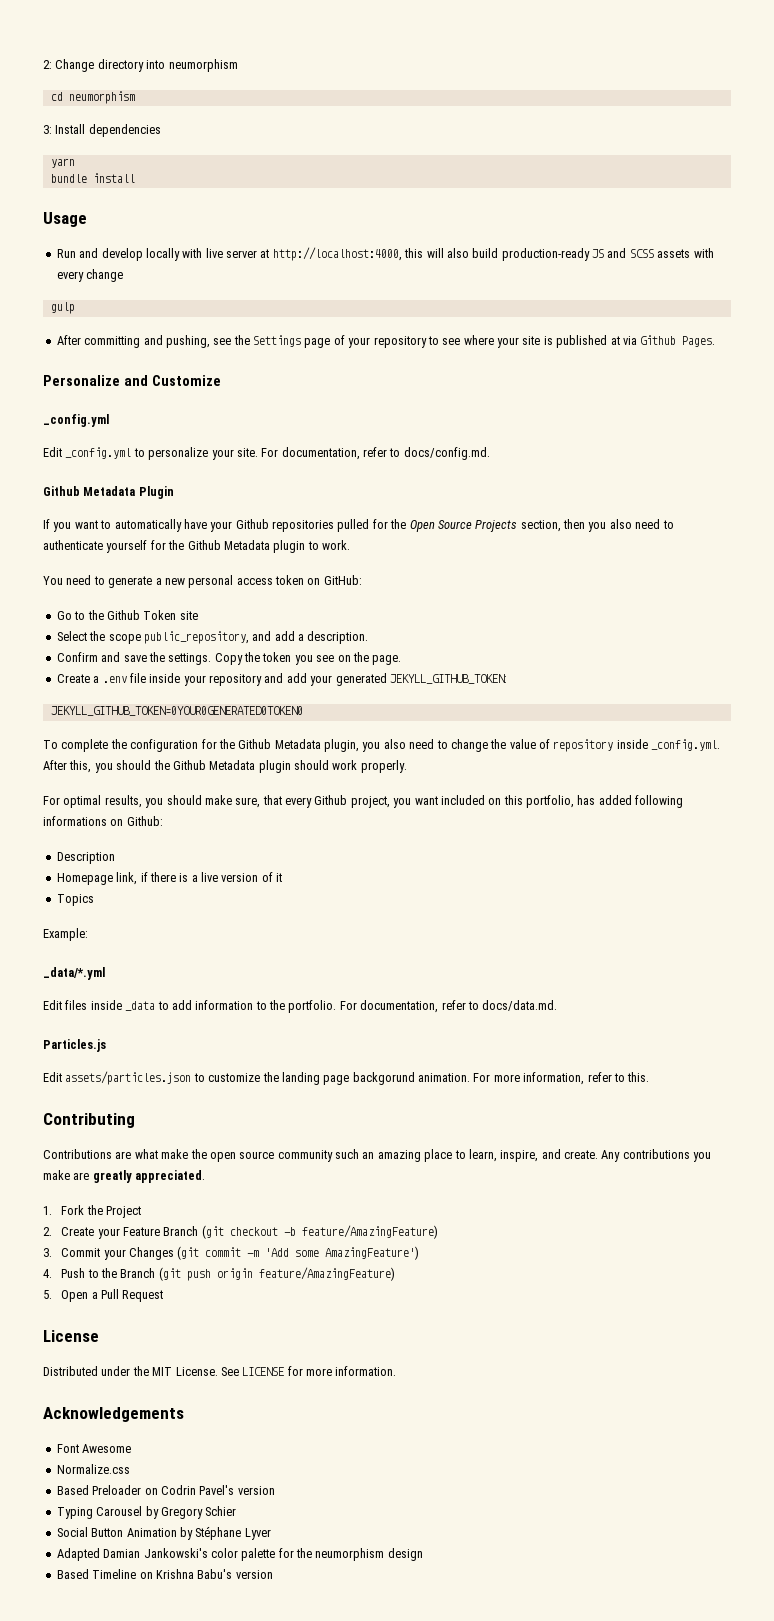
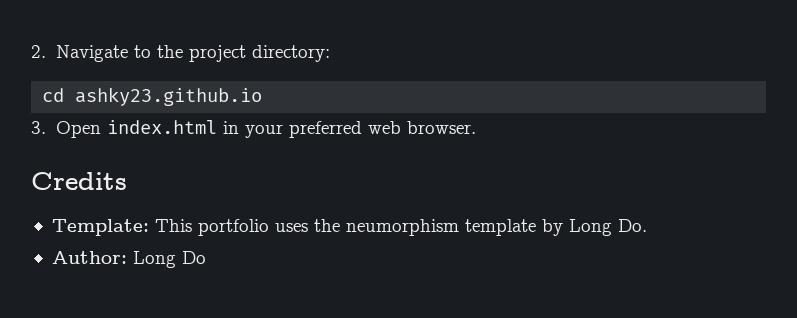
- 2: Change directory into neumorphism
- cd neumorphism
- 3: Install dependencies
- yarn
- bundle install
- Usage
- Run and develop locally with live server at http://localhost:4000, this will also build production-ready JS and SCSS assets with every change
- gulp
- After committing and pushing, see the Settings page of your repository to see where your site is published at via Github Pages.
- Personalize and Customize
- _config.yml
- Edit _config.yml to personalize your site. For documentation, refer to docs/config.md.
- Github Metadata Plugin
- If you want to automatically have your Github repositories pulled for the Open Source Projects section, then you also need to authenticate yourself for the Github Metadata plugin to work.
- You need to generate a new personal access token on GitHub:
- Go to the Github Token site
- Select the scope public_repository, and add a description.
- Confirm and save the settings. Copy the token you see on the page.
- Create a .env file inside your repository and add your generated JEKYLL_GITHUB_TOKEN:
- JEKYLL_GITHUB_TOKEN=0YOUR0GENERATED0TOKEN0
- To complete the configuration for the Github Metadata plugin, you also need to change the value of repository inside _config.yml. After this, you should the Github Metadata plugin should work properly.
- For optimal results, you should make sure, that every Github project, you want included on this portfolio, has added following informations on Github:
- Description
- Homepage link, if there is a live version of it
- Topics
- Example:
- _data/*.yml
- Edit files inside _data to add information to the portfolio. For documentation, refer to docs/data.md.
- Particles.js
- Edit assets/particles.json to customize the landing page backgorund animation. For more information, refer to this.
- Contributing
- Contributions are what make the open source community such an amazing place to learn, inspire, and create. Any contributions you make are greatly appreciated.
- 1. Fork the Project
- 2. Create your Feature Branch (git checkout -b feature/AmazingFeature)
- 3. Commit your Changes (git commit -m 'Add some AmazingFeature')
- 4. Push to the Branch (git push origin feature/AmazingFeature)
- 5. Open a Pull Request
- License
- Distributed under the MIT License. See LICENSE for more information.
- Acknowledgements
- Font Awesome
- Normalize.css
- Based Preloader on Codrin Pavel's version
- Typing Carousel by Gregory Schier
- Social Button Animation by Stéphane Lyver
- Adapted Damian Jankowski's color palette for the neumorphism design
- Based Timeline on Krishna Babu's version
+ 2. Navigate to the project directory:
+ cd ashky23.github.io
+ 3. Open index.html in your preferred web browser.
+ Credits
+ Template: This portfolio uses the neumorphism template by Long Do.
+ Author: Long Do

